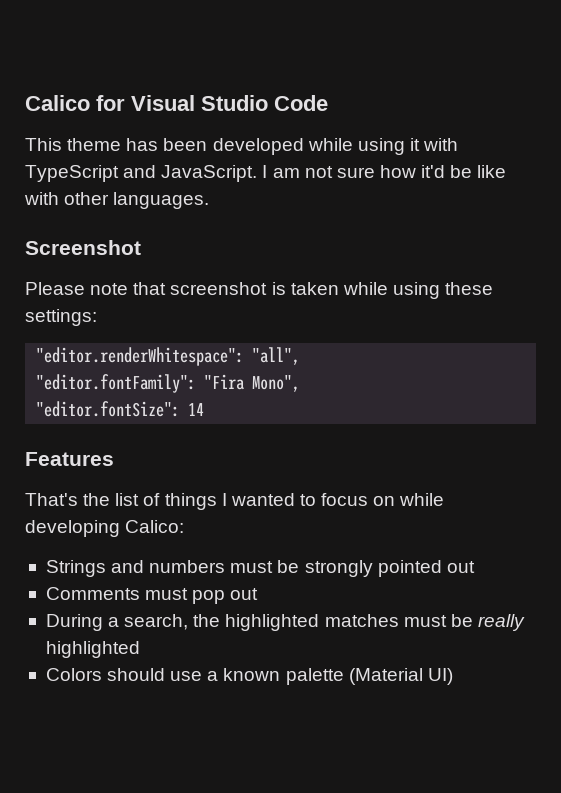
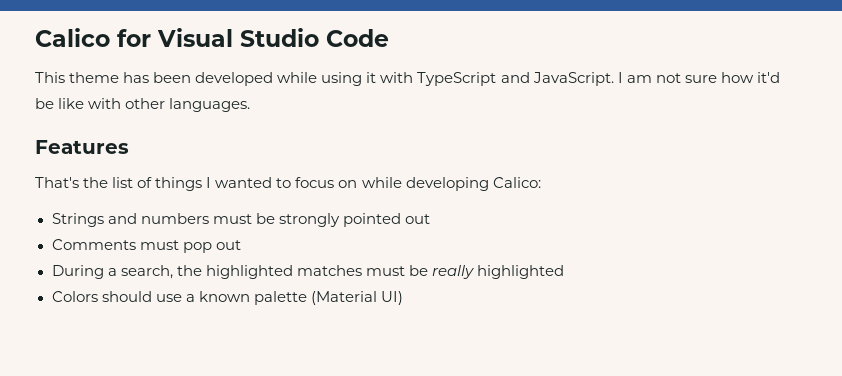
- Screenshot
- Please note that screenshot is taken while using these settings:
- "editor.renderWhitespace": "all",
- "editor.fontFamily": "Fira Mono",
- "editor.fontSize": 14

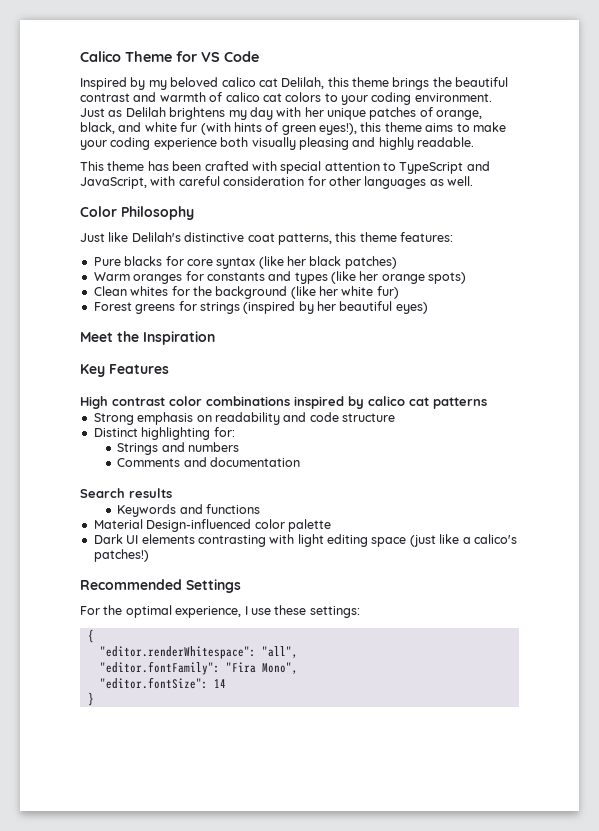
- Calico for Visual Studio Code
- This theme has been developed while using it with TypeScript and JavaScript. I am not sure how it'd be like with other languages.
- Features
- That's the list of things I wanted to focus on while developing Calico:
- Strings and numbers must be strongly pointed out
- Comments must pop out
- During a search, the highlighted matches must be really highlighted
- Colors should use a known palette (Material UI)
+ Calico Theme for VS Code
+ Inspired by my beloved calico cat Delilah, this theme brings the beautiful contrast and warmth of calico cat colors to your coding environment. Just as Delilah brightens my day with her unique patches of orange, black, and white fur (with hints of green eyes!), this theme aims to make your coding experience both visually pleasing and highly readable.
+ This theme has been crafted with special attention to TypeScript and JavaScript, with careful consideration for other languages as well.
+ Color Philosophy
+ Just like Delilah's distinctive coat patterns, this theme features:
+ Pure blacks for core syntax (like her black patches)
+ Warm oranges for constants and types (like her orange spots)
+ Clean whites for the background (like her white fur)
+ Forest greens for strings (inspired by her beautiful eyes)
+ Meet the Inspiration
+ Key Features
+ High contrast color combinations inspired by calico cat patterns
+ Strong emphasis on readability and code structure
+ Distinct highlighting for:
+ Strings and numbers
+ Comments and documentation
+ Search results
+ Keywords and functions
+ Material Design-influenced color palette
+ Dark UI elements contrasting with light editing space (just like a calico's patches!)
+ Recommended Settings
+ For the optimal experience, I use these settings:
+ {
+ "editor.renderWhitespace": "all",
+ "editor.fontFamily": "Fira Mono",
+ "editor.fontSize": 14
+ }

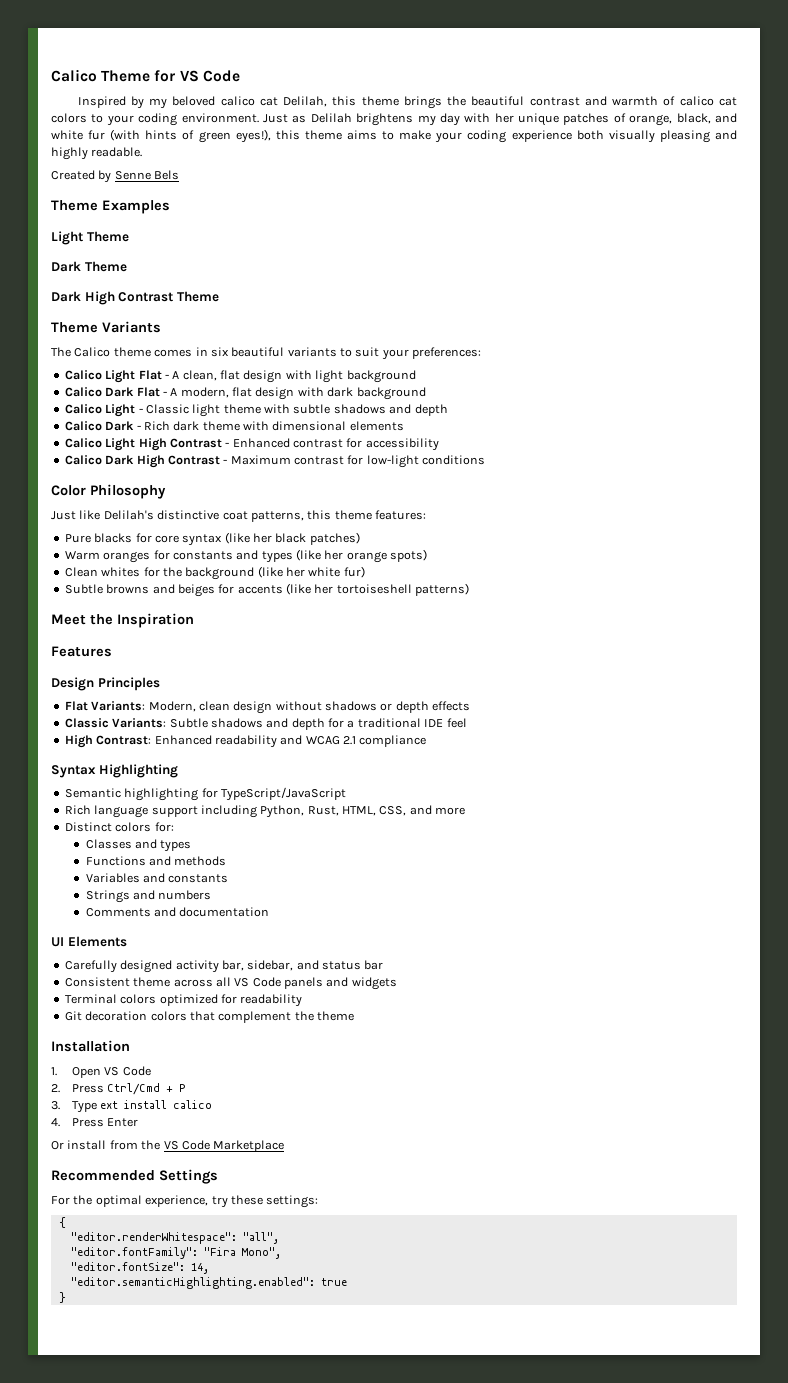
- This theme has been crafted with special attention to TypeScript and JavaScript, with careful consideration for other languages as well.
+ Created by Senne Bels
+ Theme Examples
+ Light Theme
+ Dark Theme
+ Dark High Contrast Theme
+ Theme Variants
+ The Calico theme comes in six beautiful variants to suit your preferences:
+ Calico Light Flat - A clean, flat design with light background
+ Calico Dark Flat - A modern, flat design with dark background
+ Calico Light - Classic light theme with subtle shadows and depth
+ Calico Dark - Rich dark theme with dimensional elements
+ Calico Light High Contrast - Enhanced contrast for accessibility
+ Calico Dark High Contrast - Maximum contrast for low-light conditions
- Forest greens for strings (inspired by her beautiful eyes)
+ Subtle browns and beiges for accents (like her tortoiseshell patterns)
- Key Features
+ Features
- High contrast color combinations inspired by calico cat patterns
- Strong emphasis on readability and code structure
+ Design Principles
+ Flat Variants: Modern, clean design without shadows or depth effects
+ Classic Variants: Subtle shadows and depth for a traditional IDE feel
+ High Contrast: Enhanced readability and WCAG 2.1 compliance
+ Syntax Highlighting
+ Semantic highlighting for TypeScript/JavaScript
+ Rich language support including Python, Rust, HTML, CSS, and more
- Distinct highlighting for:
+ Distinct colors for:
+ Classes and types
+ Functions and methods
+ Variables and constants
- Search results
- Keywords and functions
- Material Design-influenced color palette
- Dark UI elements contrasting with light editing space (just like a calico's patches!)
+ UI Elements
+ Carefully designed activity bar, sidebar, and status bar
+ Consistent theme across all VS Code panels and widgets
+ Terminal colors optimized for readability
+ Git decoration colors that complement the theme
+ Installation
+ 1. Open VS Code
+ 2. Press Ctrl/Cmd + P
+ 3. Type ext install calico
+ 4. Press Enter
+ Or install from the VS Code Marketplace
- For the optimal experience, I use these settings:
+ For the optimal experience, try these settings:
- "editor.fontSize": 14
+ "editor.fontSize": 14,
+ "editor.semanticHighlighting.enabled": true

